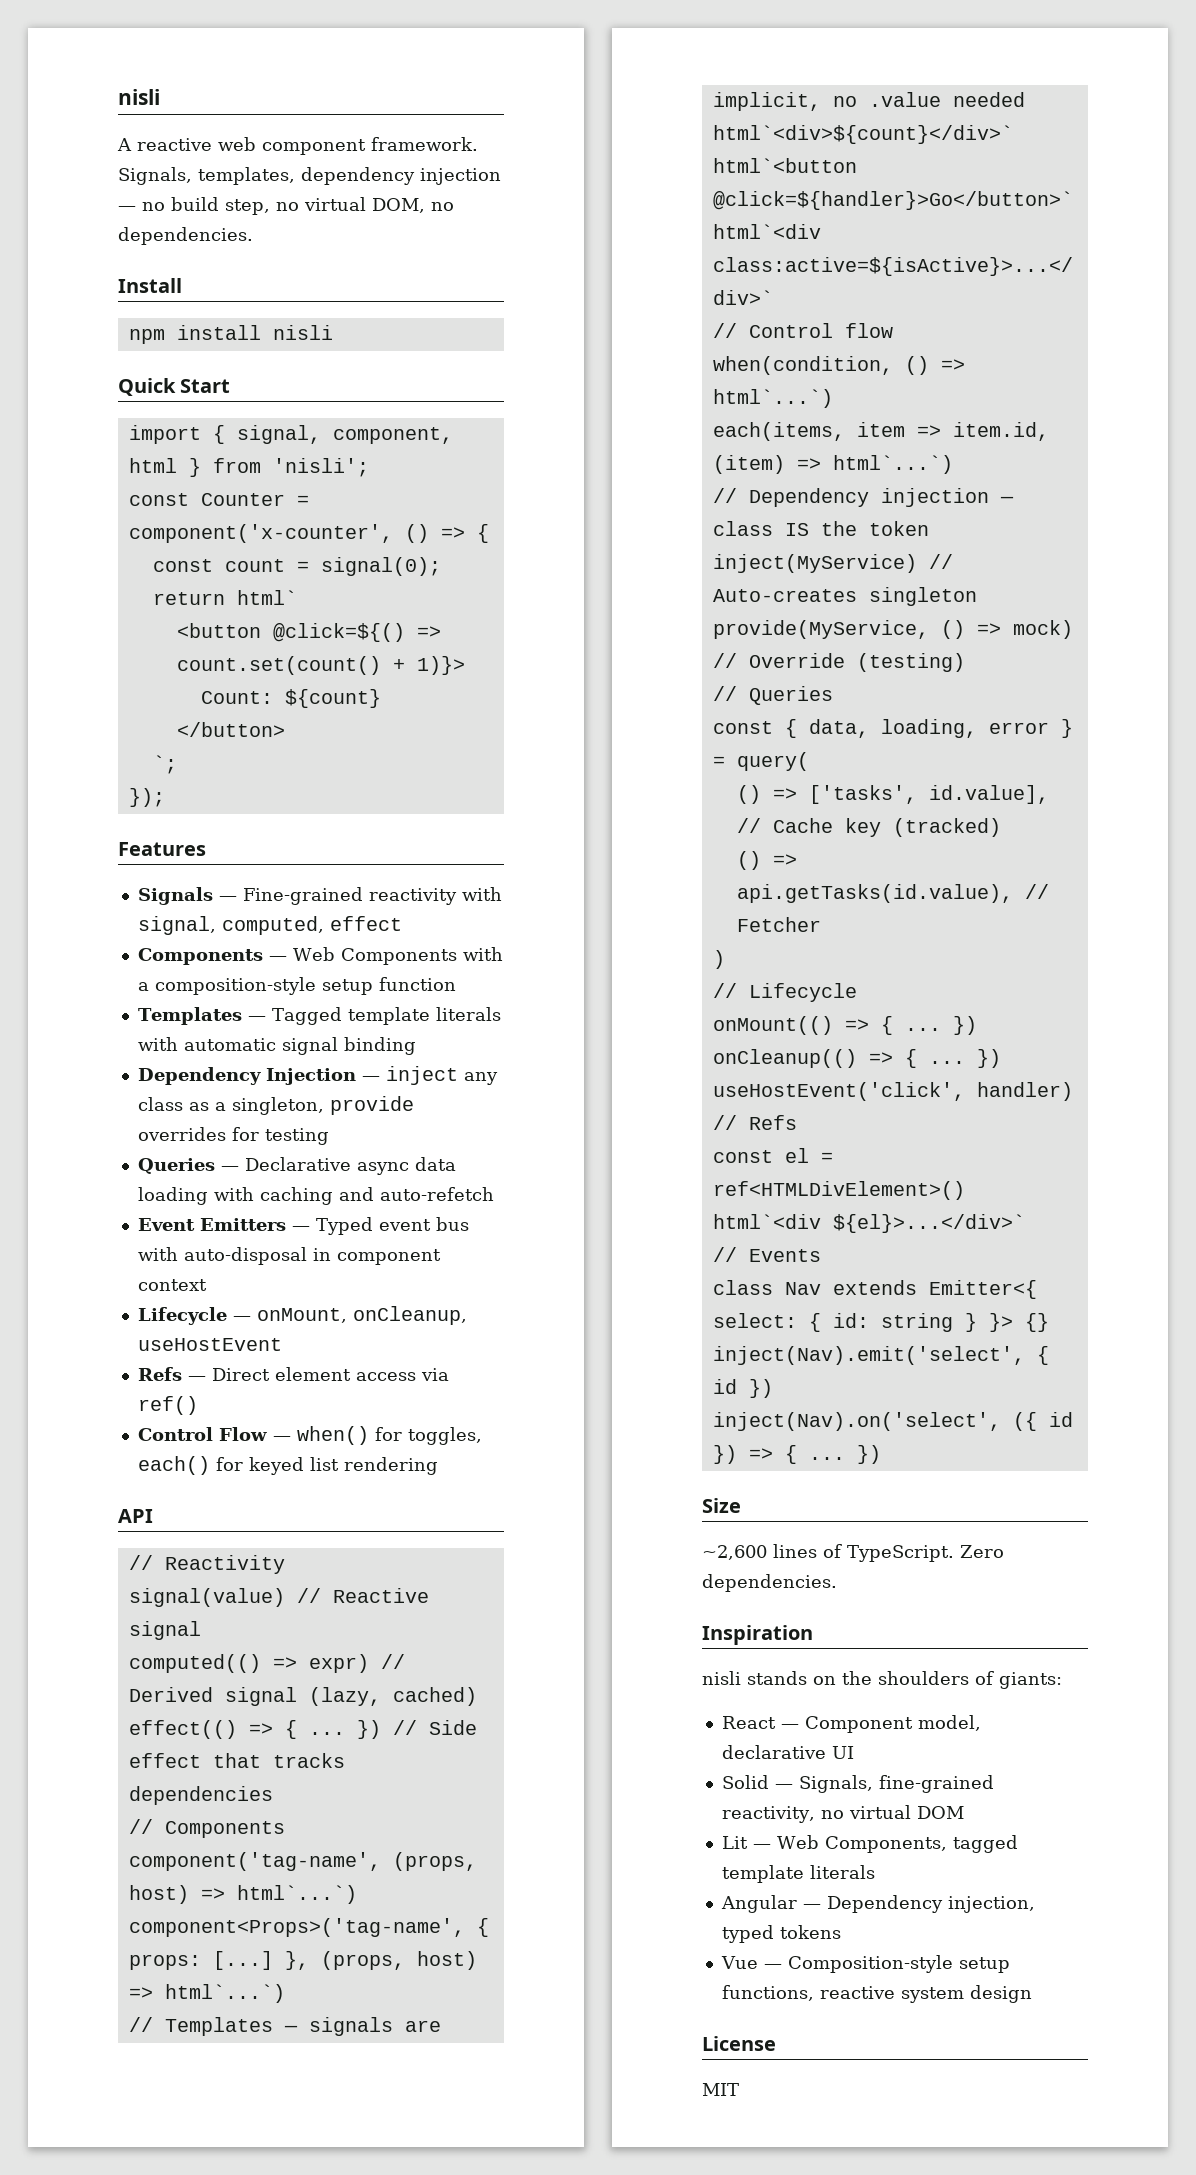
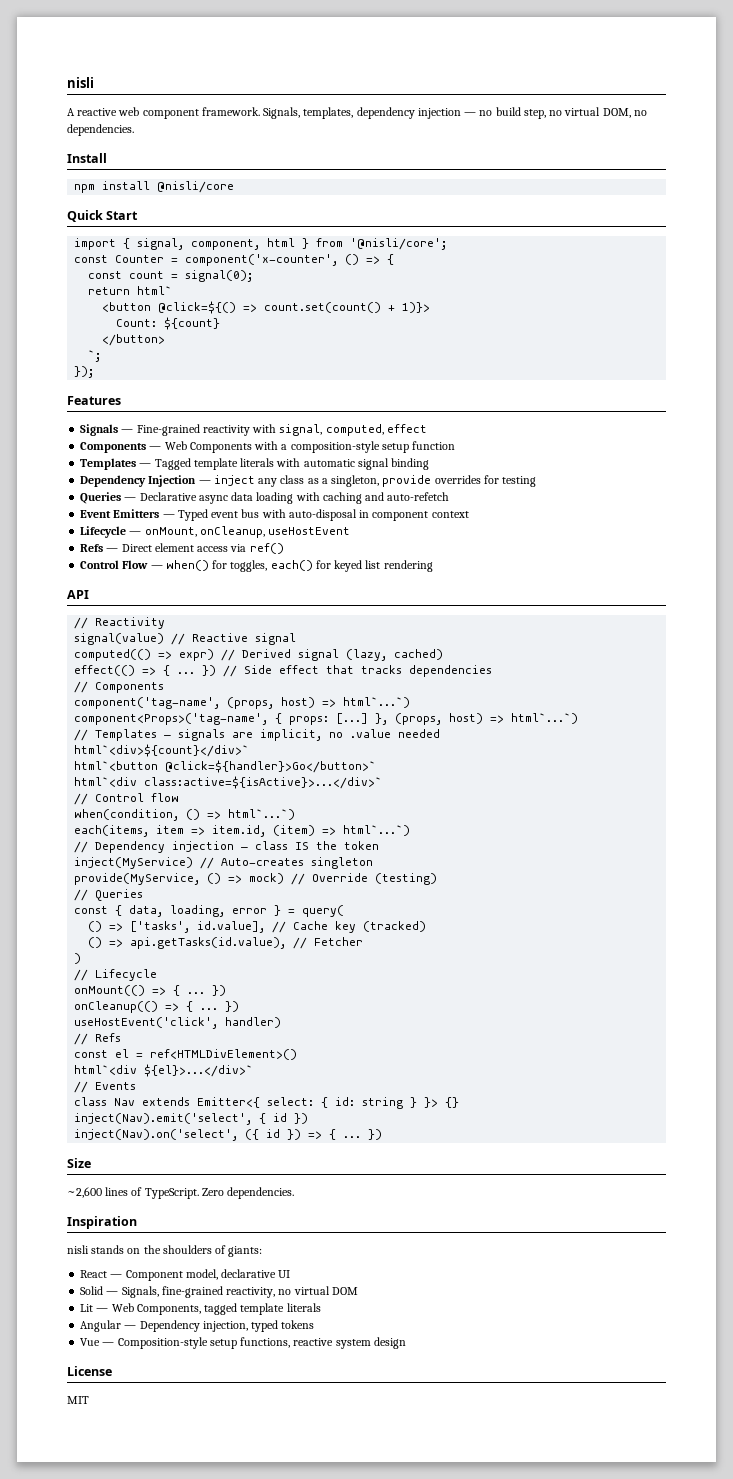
- npm install nisli
+ npm install @nisli/core
- import { signal, component, html } from 'nisli';
+ import { signal, component, html } from '@nisli/core';

